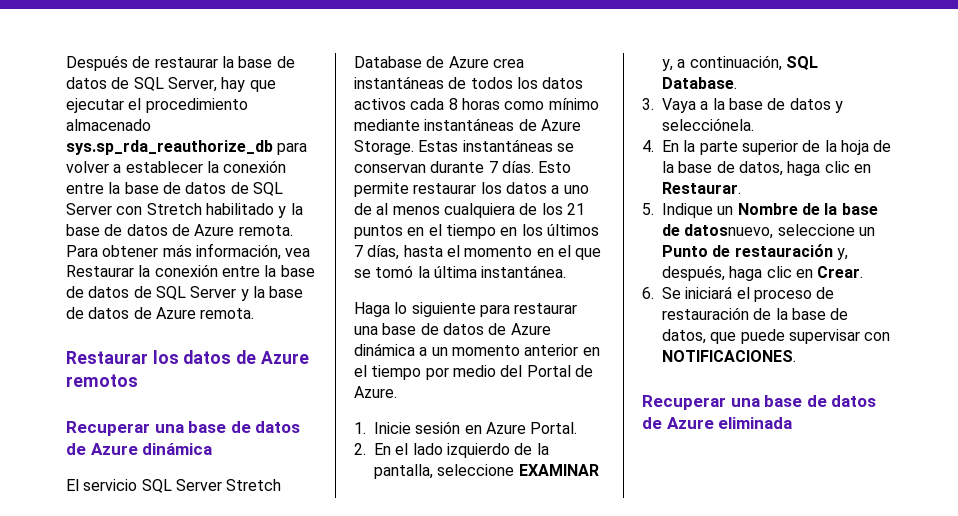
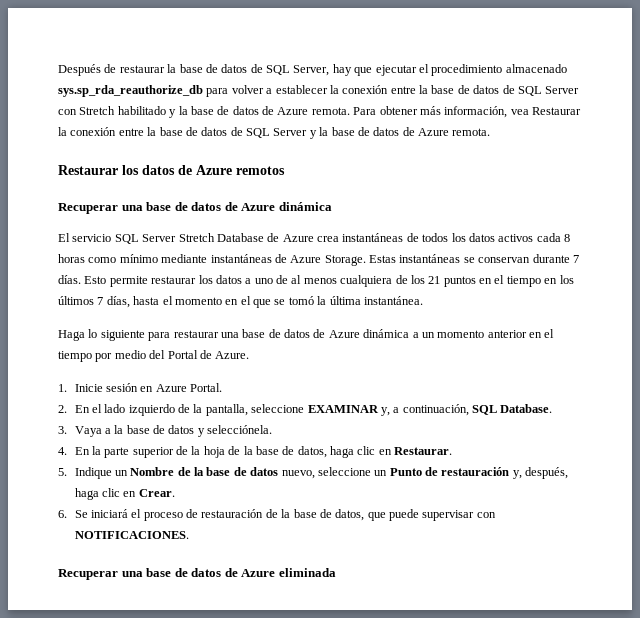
- 5. Indique un Nombre de la base de datosnuevo, seleccione un Punto de restauración y, después, haga clic en Crear.
+ 5. Indique un Nombre de la base de datos nuevo, seleccione un Punto de restauración y, después, haga clic en Crear.

